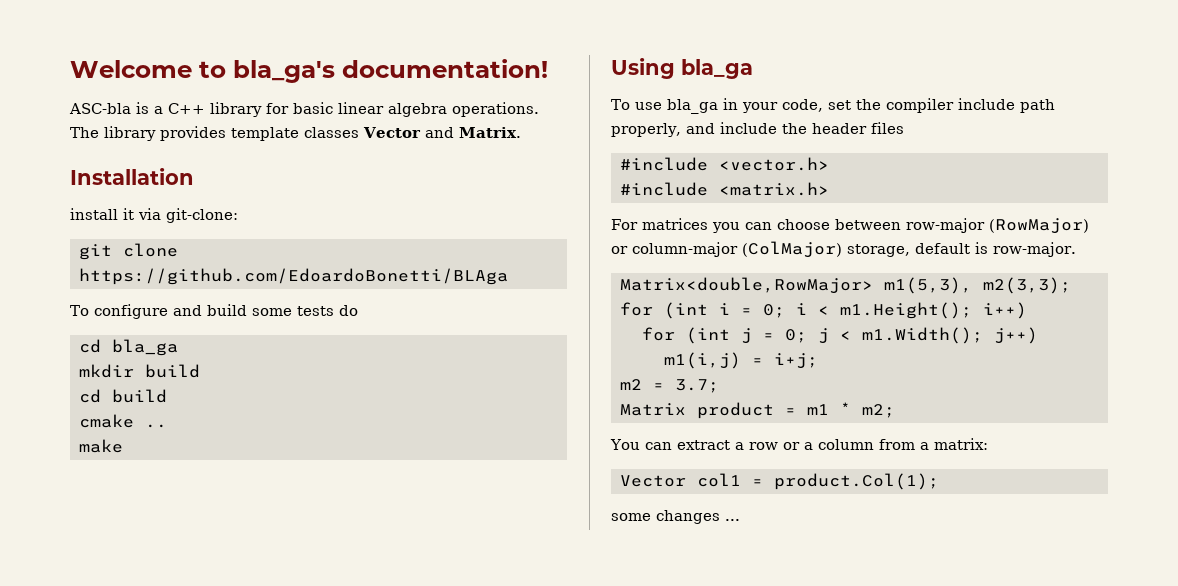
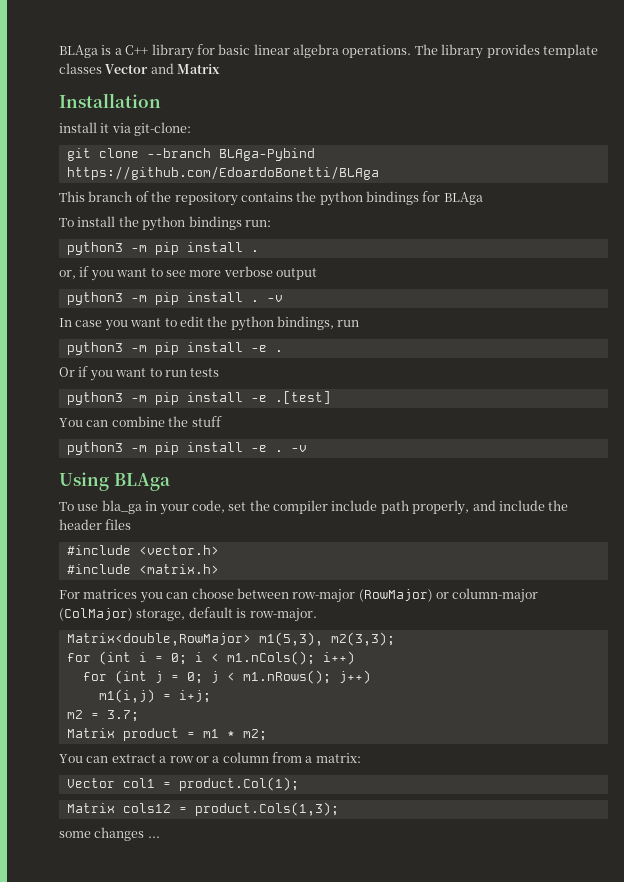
- Welcome to bla_ga's documentation!
- ASC-bla is a C++ library for basic linear algebra operations.
+ BLAga is a C++ library for basic linear algebra operations.
- The library provides template classes Vector and Matrix.
+ The library provides template classes Vector and Matrix
- git clone https://github.com/EdoardoBonetti/BLAga
+ git clone --branch BLAga-Pybind https://github.com/EdoardoBonetti/BLAga
- To configure and build some tests do
- cd bla_ga
- mkdir build
- cd build
- cmake ..
- make
+ This branch of the repository contains the python bindings for BLAga
+ To install the python bindings run:
+ python3 -m pip install .
+ or, if you want to see more verbose output
+ python3 -m pip install . -v
+ In case you want to edit the python bindings, run
+ python3 -m pip install -e .
+ Or if you want to run tests
+ python3 -m pip install -e .[test]
+ You can combine the stuff
+ python3 -m pip install -e . -v
- Using bla_ga
+ Using BLAga
- for (int i = 0; i < m1.Height(); i++)
+ for (int i = 0; i < m1.nCols(); i++)
- for (int j = 0; j < m1.Width(); j++)
+ for (int j = 0; j < m1.nRows(); j++)
+ Matrix cols12 = product.Cols(1,3);

